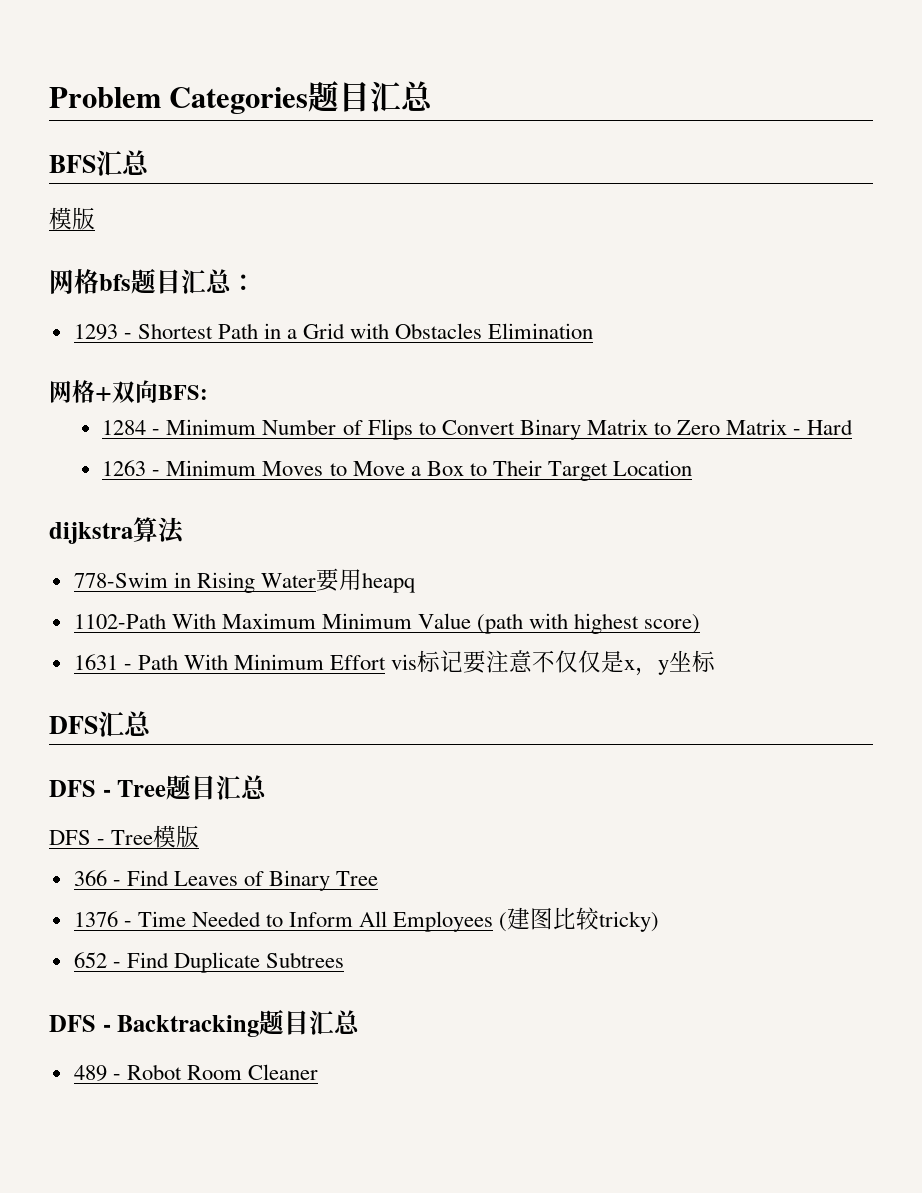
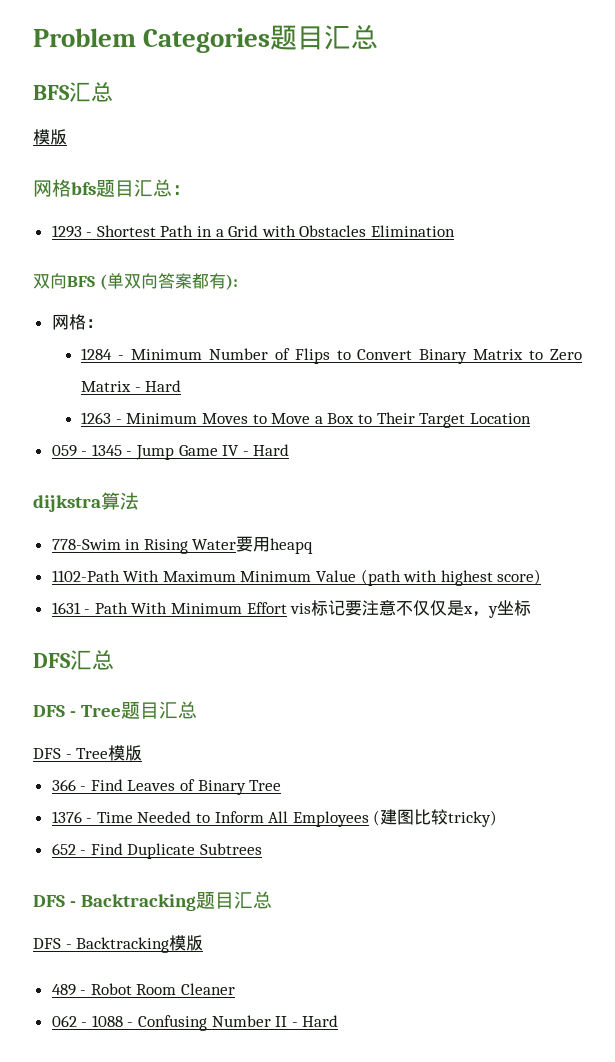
- 网格+双向BFS:
+ 双向BFS (单双向答案都有):
+ 网格：
+ 059 - 1345 - Jump Game IV - Hard
+ DFS - Backtracking模版
+ 062 - 1088 - Confusing Number II - Hard

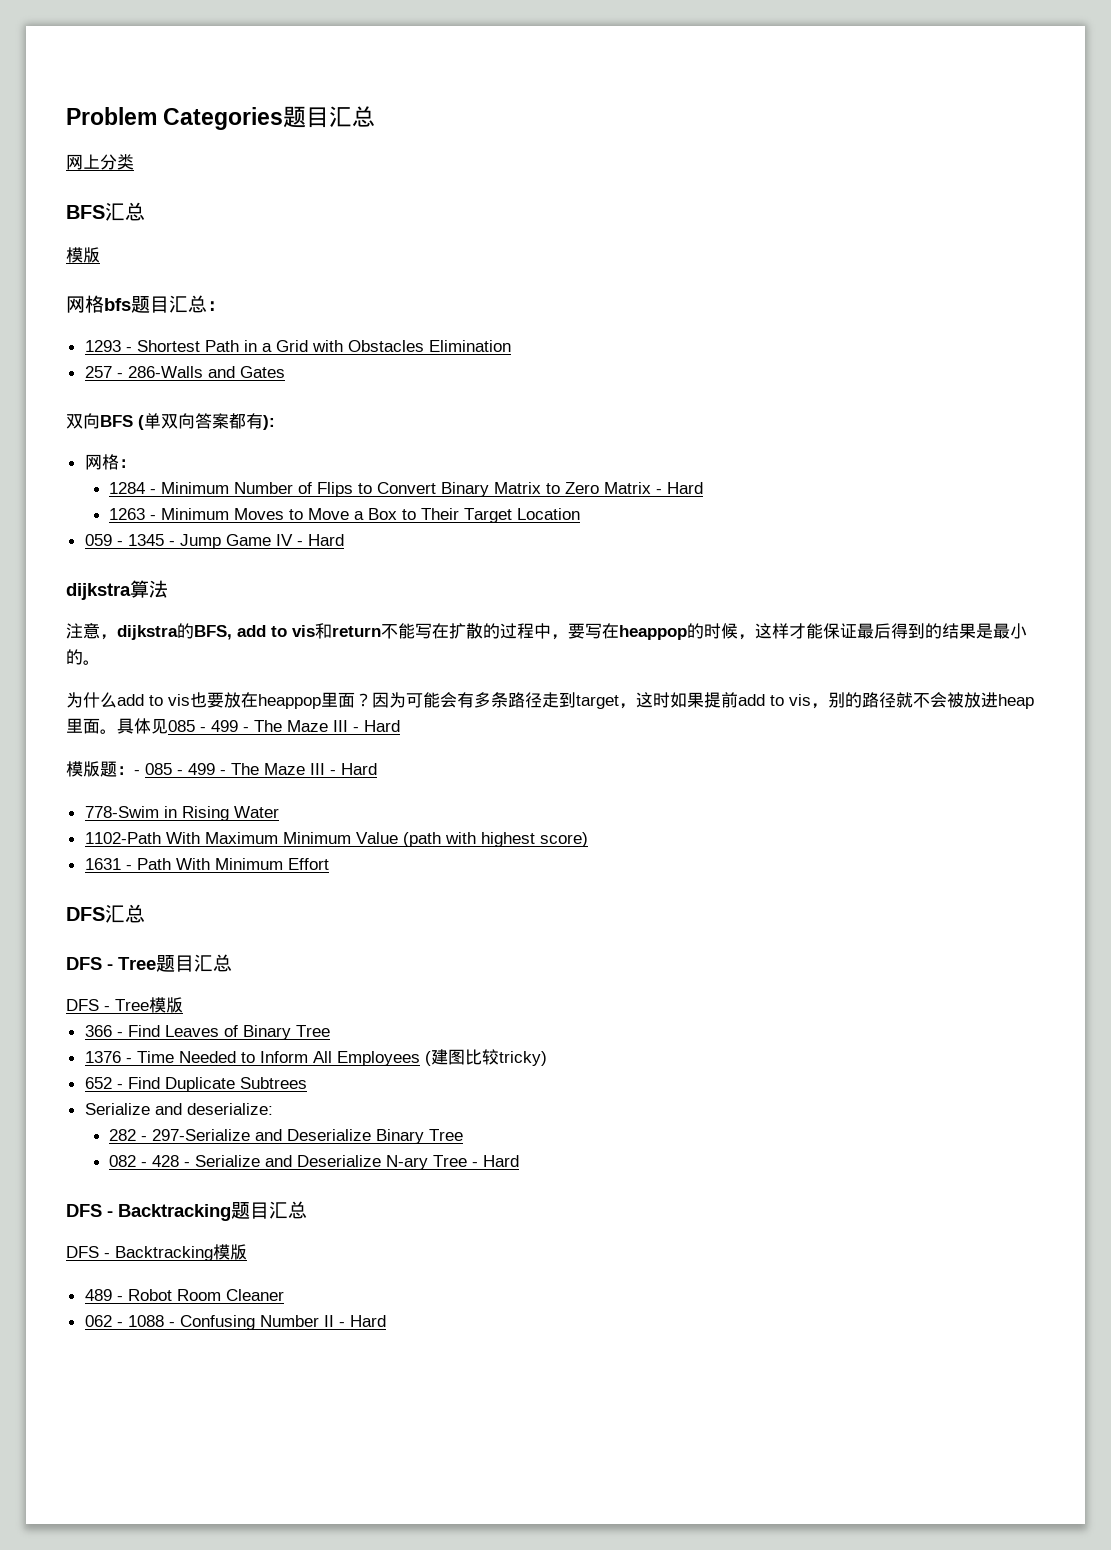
+ 网上分类
+ 257 - 286-Walls and Gates
+ 注意，dijkstra的BFS, add to vis和return不能写在扩散的过程中，要写在heappop的时候，这样才能保证最后得到的结果是最小的。
+ 为什么add to vis也要放在heappop里面？因为可能会有多条路径走到target，这时如果提前add to vis，别的路径就不会被放进heap里面。具体见085 - 499 - The Maze III - Hard
+ 模版题：- 085 - 499 - The Maze III - Hard
- 778-Swim in Rising Water要用heapq
+ 778-Swim in Rising Water
- 1631 - Path With Minimum Effort vis标记要注意不仅仅是x，y坐标
+ 1631 - Path With Minimum Effort
+ Serialize and deserialize:
+ 282 - 297-Serialize and Deserialize Binary Tree
+ 082 - 428 - Serialize and Deserialize N-ary Tree - Hard

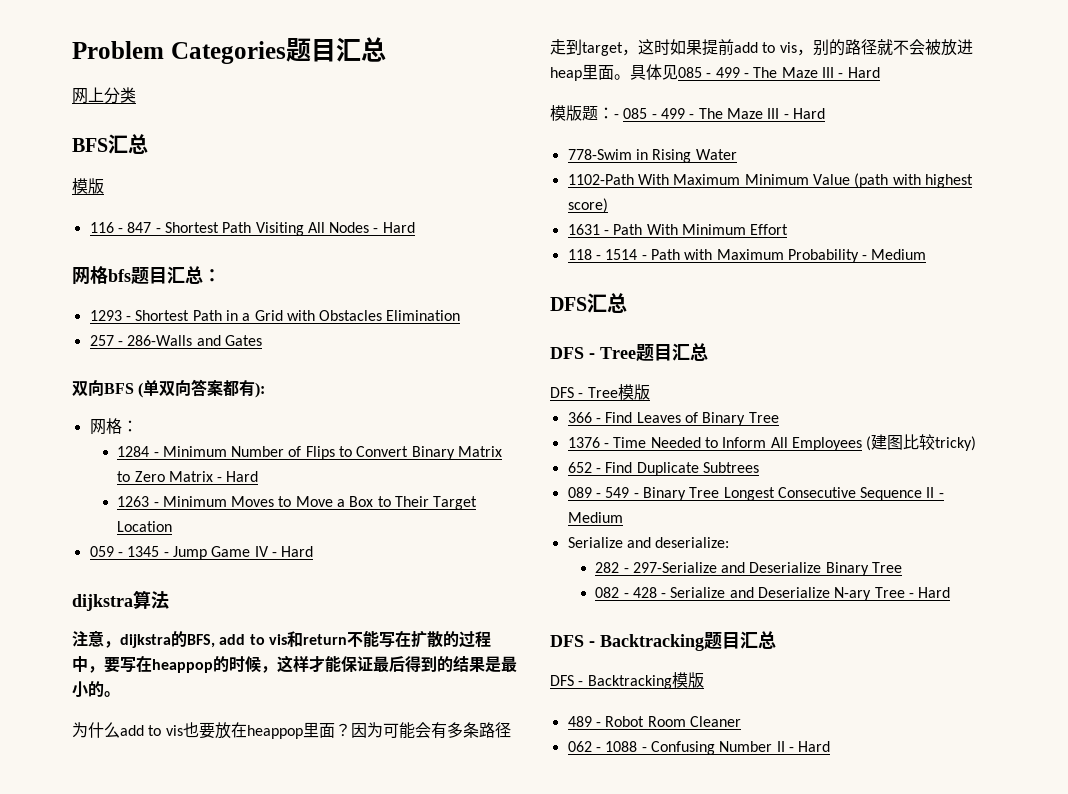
+ 116 - 847 - Shortest Path Visiting All Nodes - Hard
+ 118 - 1514 - Path with Maximum Probability - Medium
+ 089 - 549 - Binary Tree Longest Consecutive Sequence II - Medium

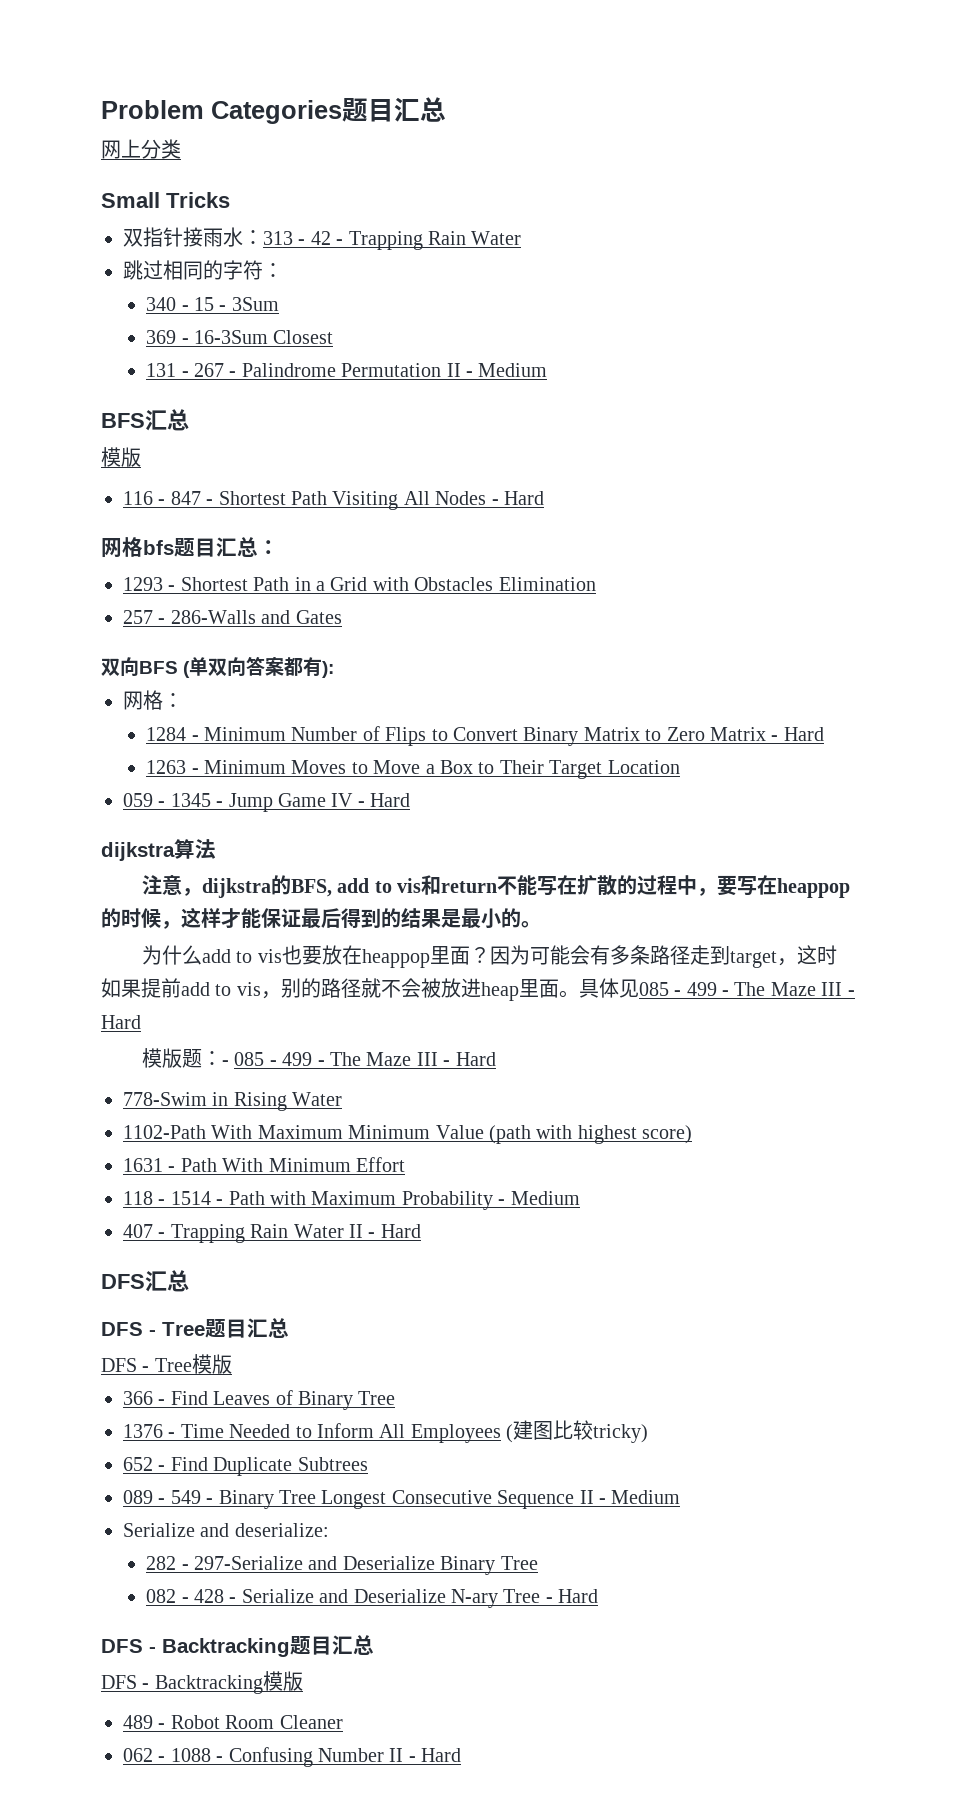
+ Small Tricks
+ 双指针接雨水：313 - 42 - Trapping Rain Water
+ 跳过相同的字符：
+ 340 - 15 - 3Sum
+ 369 - 16-3Sum Closest
+ 131 - 267 - Palindrome Permutation II - Medium
+ 407 - Trapping Rain Water II - Hard

